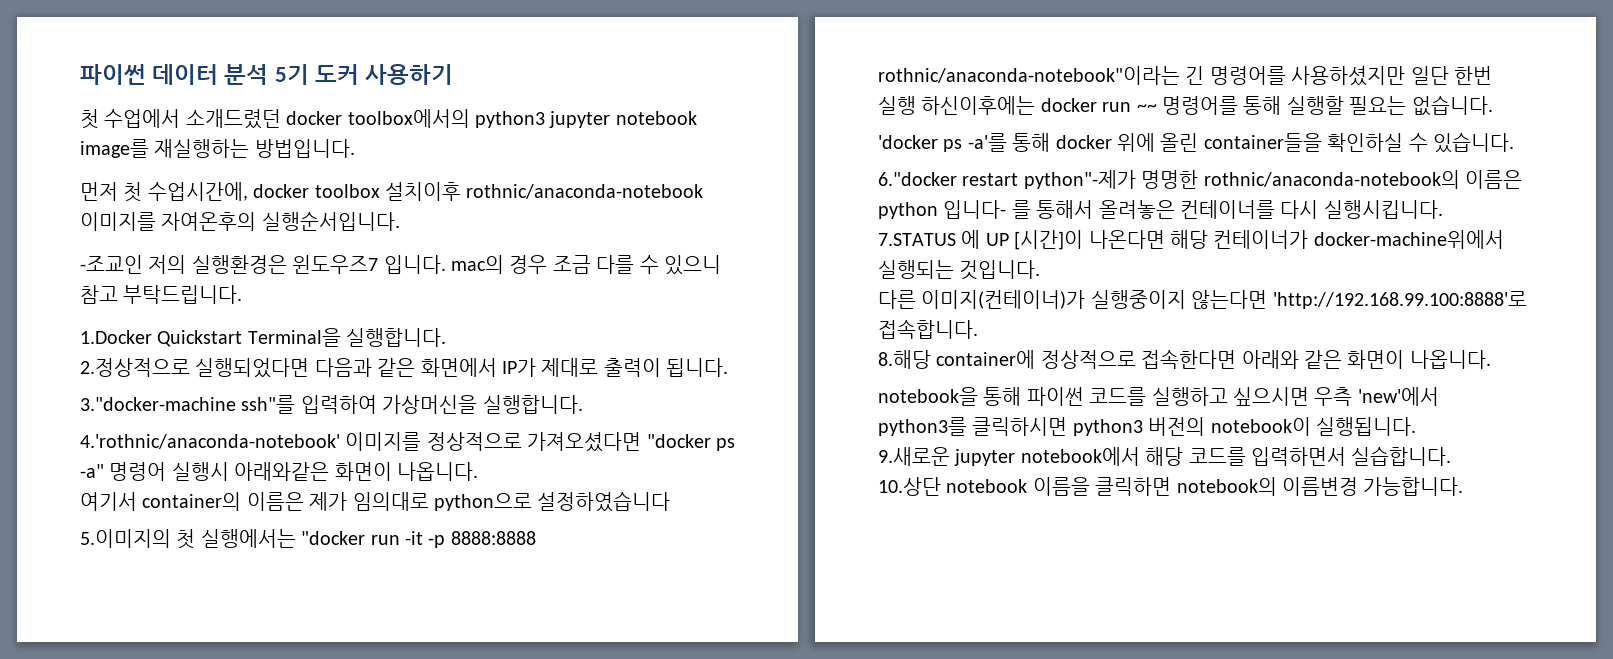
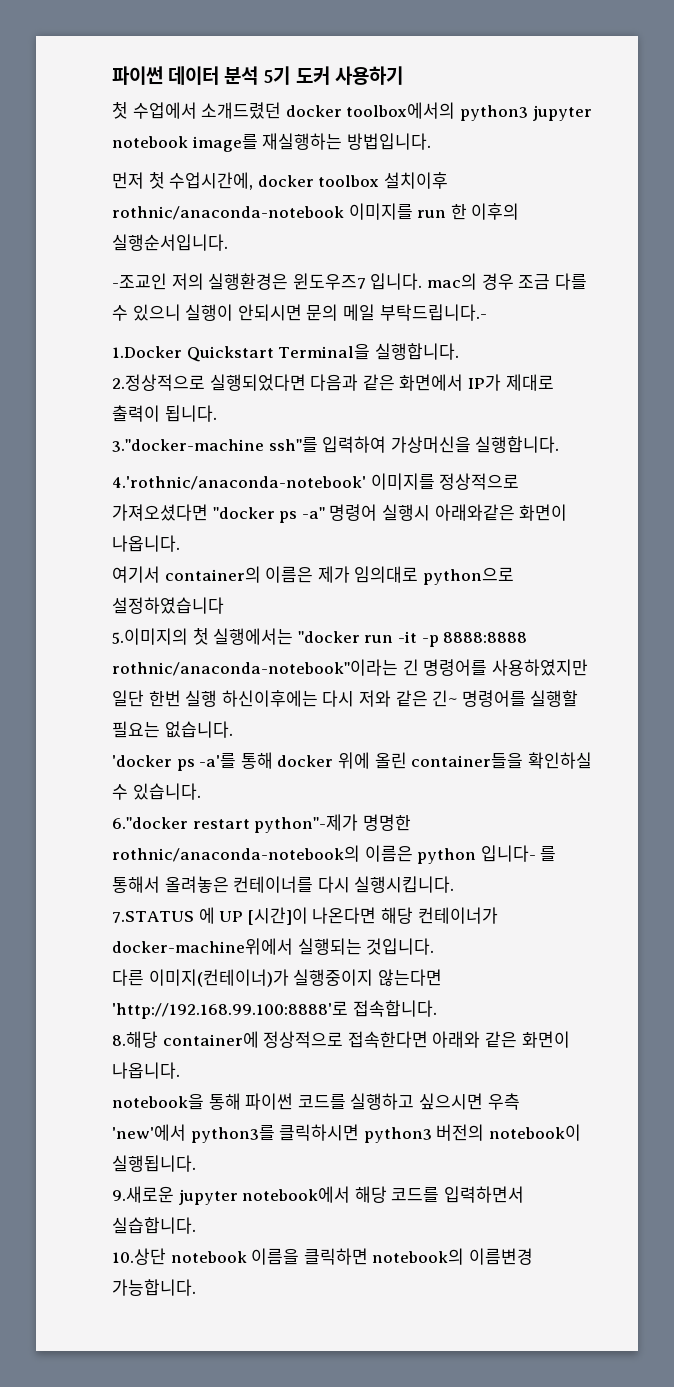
- 먼저 첫 수업시간에, docker toolbox 설치이후 rothnic/anaconda-notebook 이미지를 자여온후의 실행순서입니다.
+ 먼저 첫 수업시간에, docker toolbox 설치이후 rothnic/anaconda-notebook 이미지를 run 한 이후의 실행순서입니다.
- -조교인 저의 실행환경은 윈도우즈7 입니다. mac의 경우 조금 다를 수 있으니 참고 부탁드립니다.
+ -조교인 저의 실행환경은 윈도우즈7 입니다. mac의 경우 조금 다를 수 있으니 실행이 안되시면 문의 메일 부탁드립니다.-
- 5.이미지의 첫 실행에서는 "docker run -it -p 8888:8888 rothnic/anaconda-notebook"이라는 긴 명령어를 사용하셨지만 일단 한번 실행 하신이후에는 docker run ~~ 명령어를 통해 실행할 필요는 없습니다.
+ 5.이미지의 첫 실행에서는 "docker run -it -p 8888:8888 rothnic/anaconda-notebook"이라는 긴 명령어를 사용하였지만 일단 한번 실행 하신이후에는 다시 저와 같은 긴~ 명령어를 실행할 필요는 없습니다.

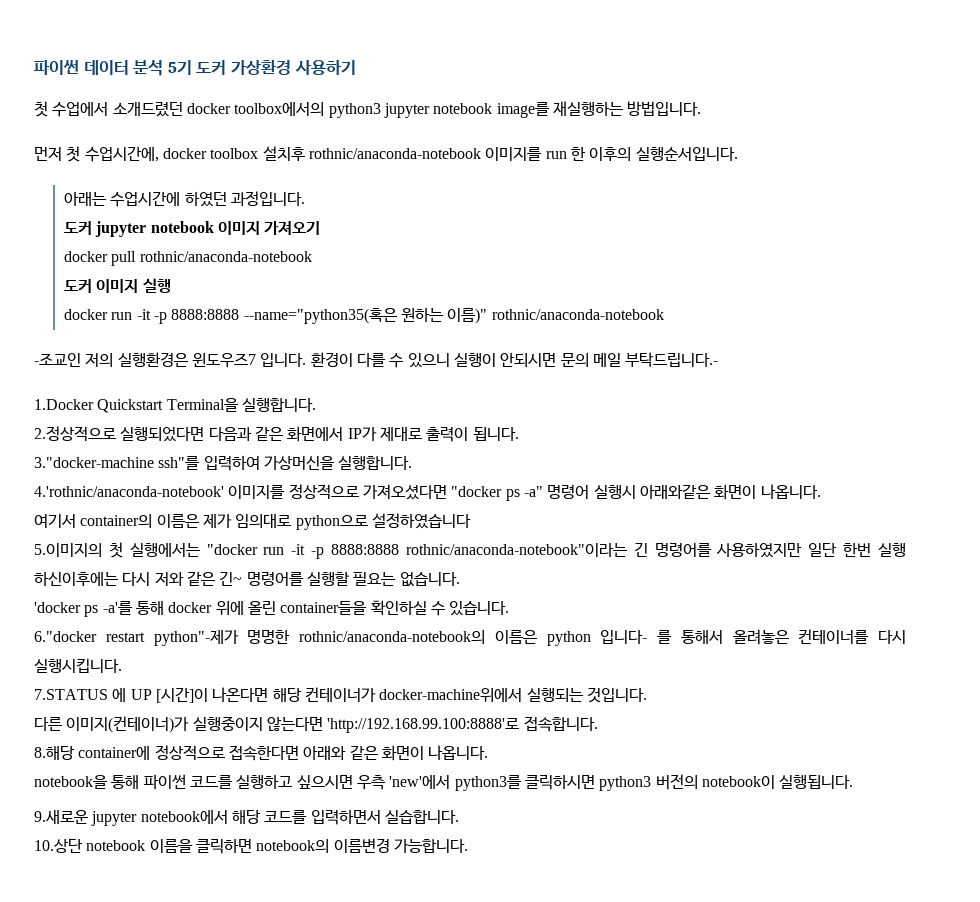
- 파이썬 데이터 분석 5기 도커 사용하기
+ 파이썬 데이터 분석 5기 도커 가상환경 사용하기
- 먼저 첫 수업시간에, docker toolbox 설치이후 rothnic/anaconda-notebook 이미지를 run 한 이후의 실행순서입니다.
+ 먼저 첫 수업시간에, docker toolbox 설치후 rothnic/anaconda-notebook 이미지를 run 한 이후의 실행순서입니다.
+ 아래는 수업시간에 하였던 과정입니다.
+ 도커 jupyter notebook 이미지 가져오기
+ docker pull rothnic/anaconda-notebook
+ 도커 이미지 실행
+ docker run -it -p 8888:8888 --name="python35(혹은 원하는 이름)" rothnic/anaconda-notebook
- -조교인 저의 실행환경은 윈도우즈7 입니다. mac의 경우 조금 다를 수 있으니 실행이 안되시면 문의 메일 부탁드립니다.-
+ -조교인 저의 실행환경은 윈도우즈7 입니다. 환경이 다를 수 있으니 실행이 안되시면 문의 메일 부탁드립니다.-

